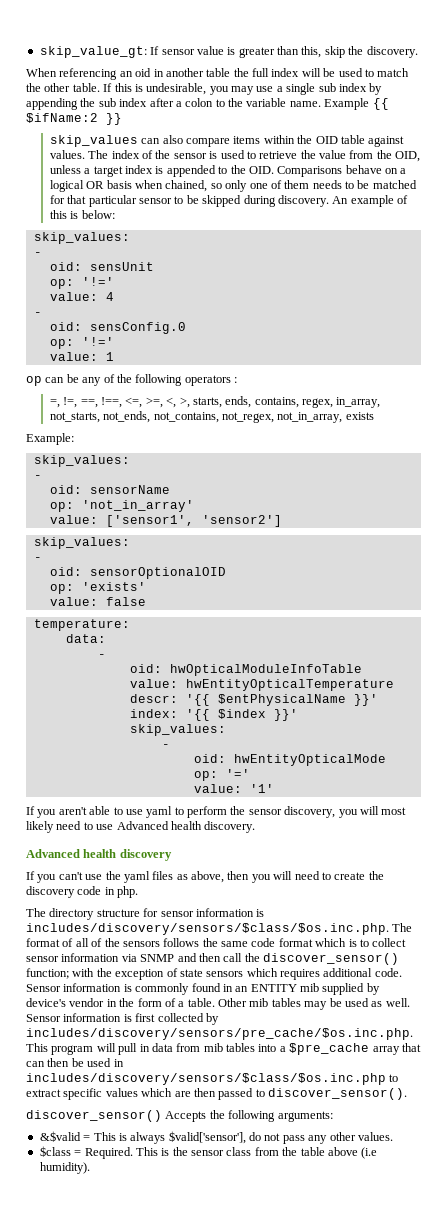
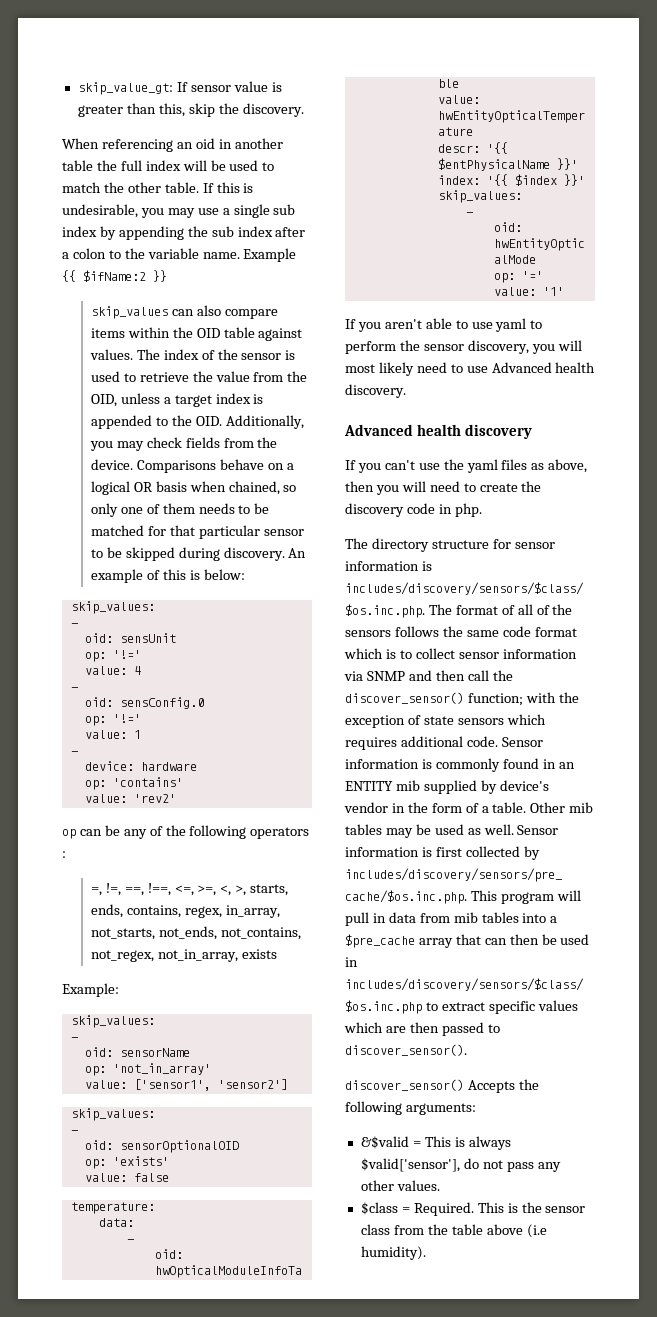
- The index of the sensor is used to retrieve the value from the OID, unless a target index is appended to the OID. Comparisons behave on a logical OR basis when chained, so only one of them needs to be matched for that particular sensor to be skipped during discovery.
+ The index of the sensor is used to retrieve the value from the OID, unless a target index is appended to the OID. Additionally, you may check fields from the device. Comparisons behave on a logical OR basis when chained, so only one of them needs to be matched for that particular sensor to be skipped during discovery.
  value: 1
+ -
+ device: hardware
+ op: 'contains'
+ value: 'rev2'

